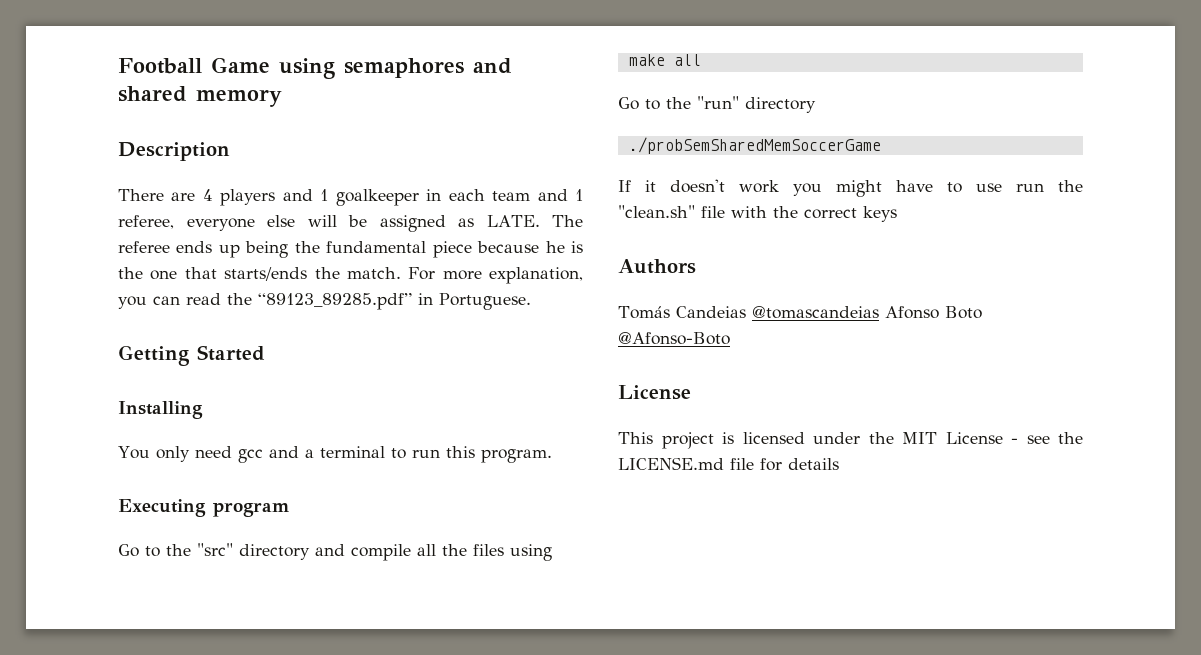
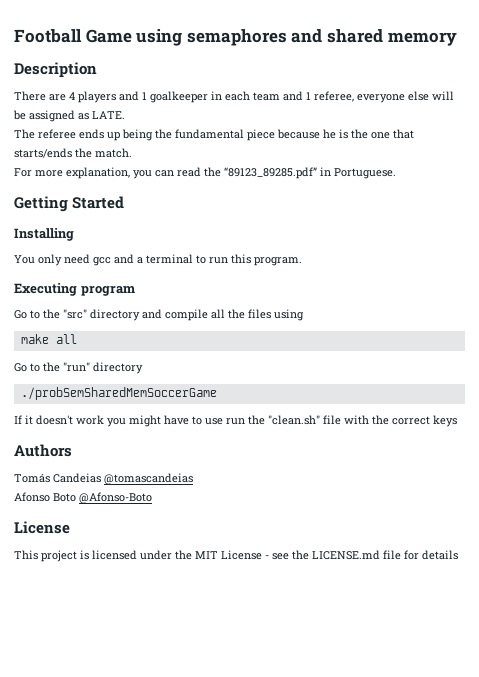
- There are 4 players and 1 goalkeeper in each team and 1 referee, everyone else will be assigned as LATE. The referee ends up being the fundamental piece because he is the one that starts/ends the match. For more explanation, you can read the “89123_89285.pdf” in Portuguese.
+ There are 4 players and 1 goalkeeper in each team and 1 referee, everyone else will be assigned as LATE.
+ The referee ends up being the fundamental piece because he is the one that starts/ends the match.
+ For more explanation, you can read the “89123_89285.pdf” in Portuguese.
- Tomás Candeias @tomascandeias Afonso Boto @Afonso-Boto
+ Tomás Candeias @tomascandeias
+ Afonso Boto @Afonso-Boto

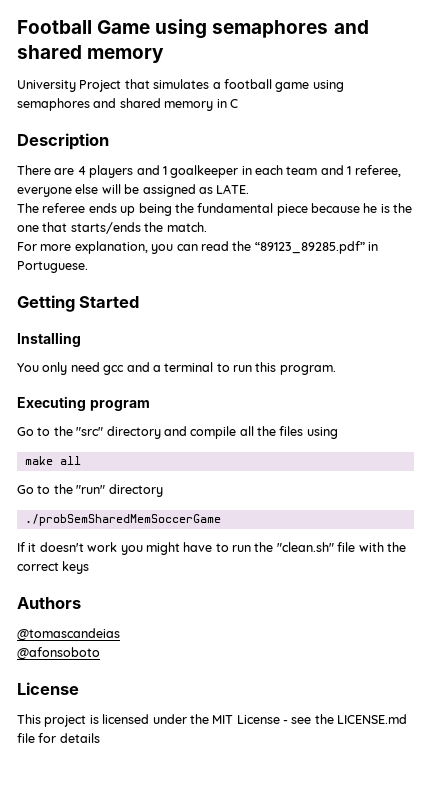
+ University Project that simulates a football game using semaphores and shared memory in C
- If it doesn't work you might have to use run the "clean.sh" file with the correct keys
+ If it doesn't work you might have to run the "clean.sh" file with the correct keys
- Tomás Candeias @tomascandeias
+ @tomascandeias
- Afonso Boto @Afonso-Boto
+ @afonsoboto

